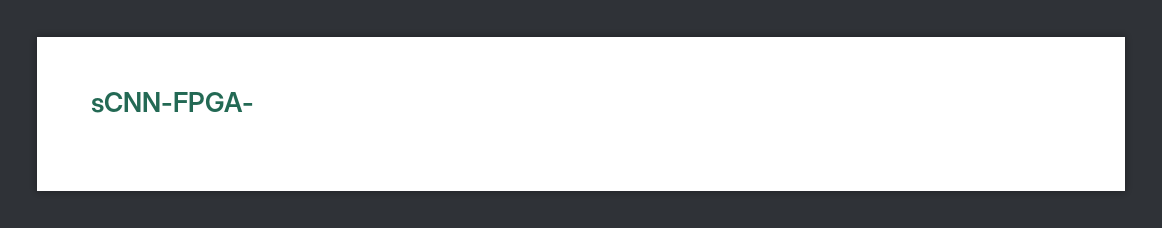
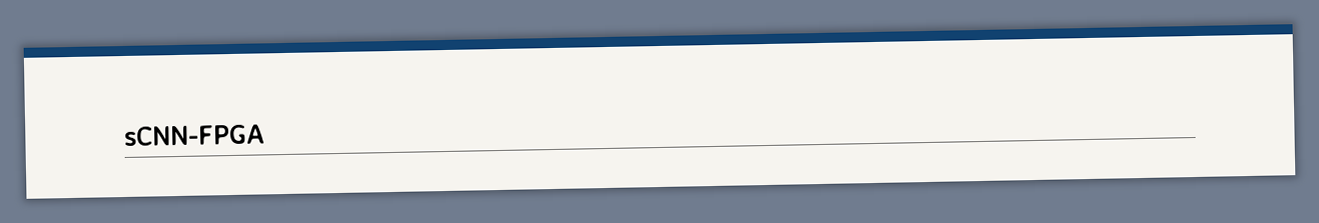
- sCNN-FPGA-
+ sCNN-FPGA

